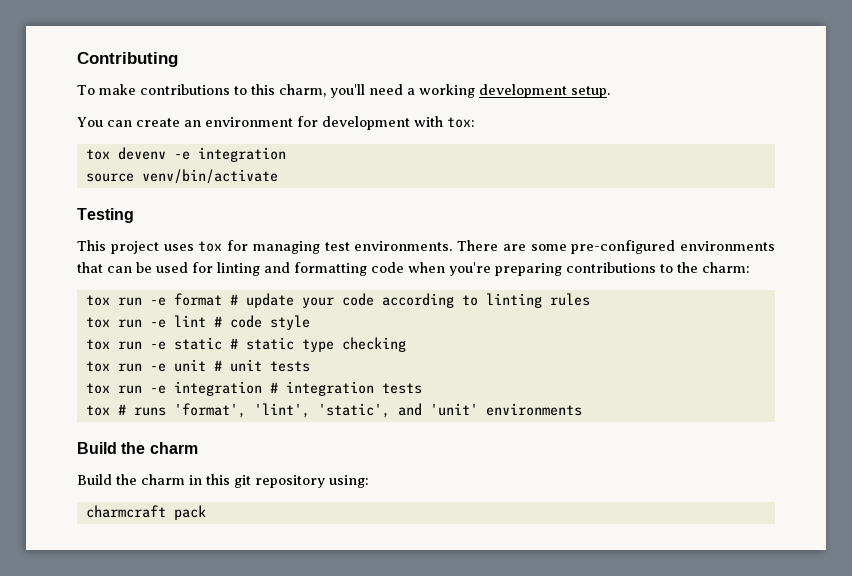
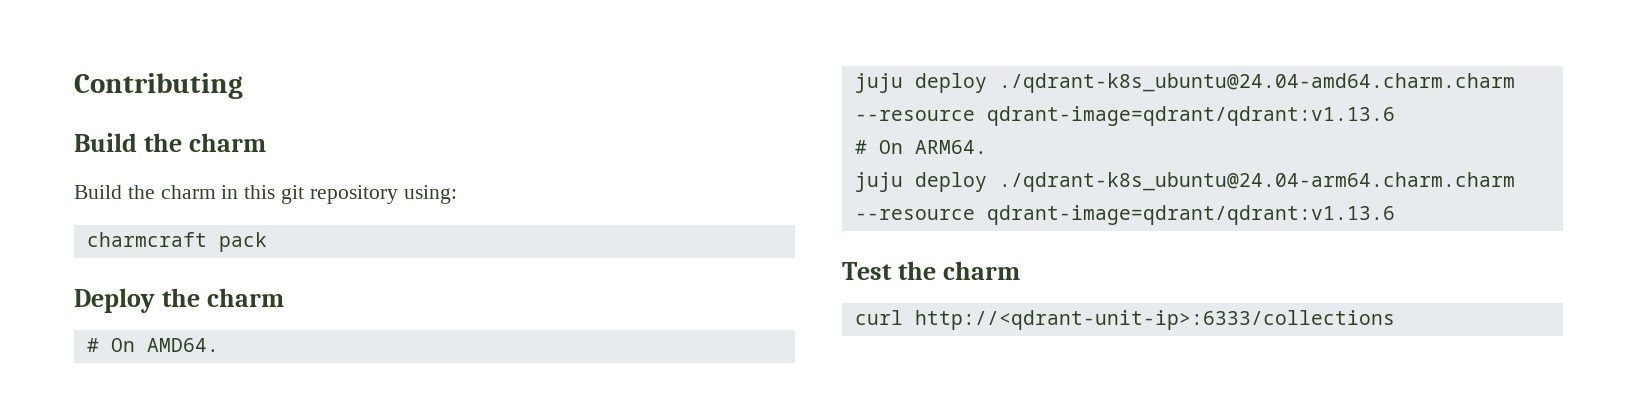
- To make contributions to this charm, you'll need a working development setup.
- You can create an environment for development with tox:
- tox devenv -e integration
- source venv/bin/activate
- Testing
- This project uses tox for managing test environments. There are some pre-configured environments that can be used for linting and formatting code when you're preparing contributions to the charm:
- tox run -e format # update your code according to linting rules
- tox run -e lint # code style
- tox run -e static # static type checking
- tox run -e unit # unit tests
- tox run -e integration # integration tests
- tox # runs 'format', 'lint', 'static', and 'unit' environments
+ Deploy the charm
+ # On AMD64.
+ juju deploy ./qdrant-k8s_ubuntu@24.04-amd64.charm.charm --resource qdrant-image=qdrant/qdrant:v1.13.6
+ # On ARM64.
+ juju deploy ./qdrant-k8s_ubuntu@24.04-arm64.charm.charm --resource qdrant-image=qdrant/qdrant:v1.13.6
+ Test the charm
+ curl http://<qdrant-unit-ip>:6333/collections

